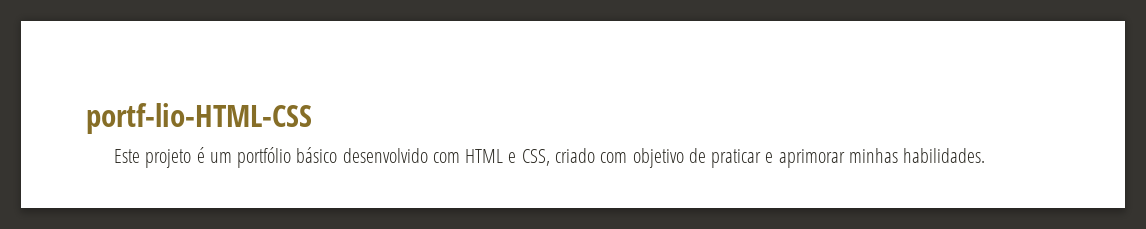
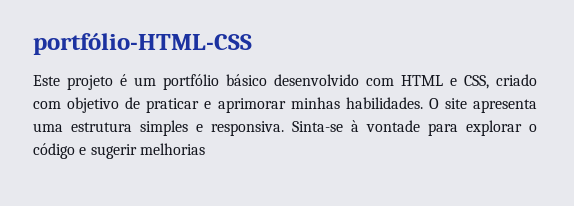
- portf-lio-HTML-CSS
+ portfólio-HTML-CSS
+ O site apresenta uma estrutura simples e responsiva. Sinta-se à vontade para explorar o código e sugerir melhorias

